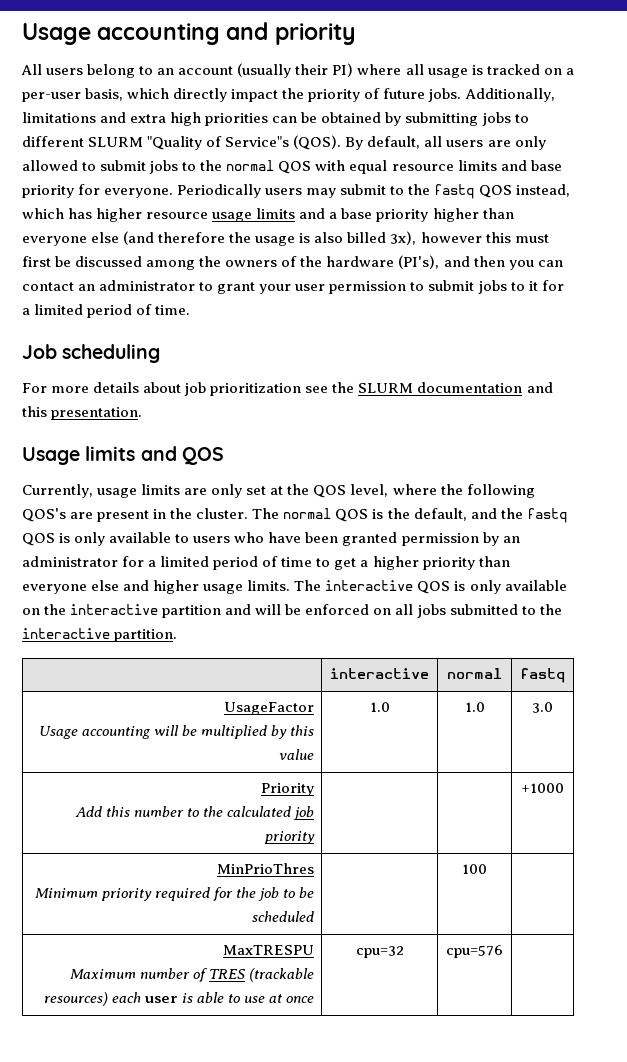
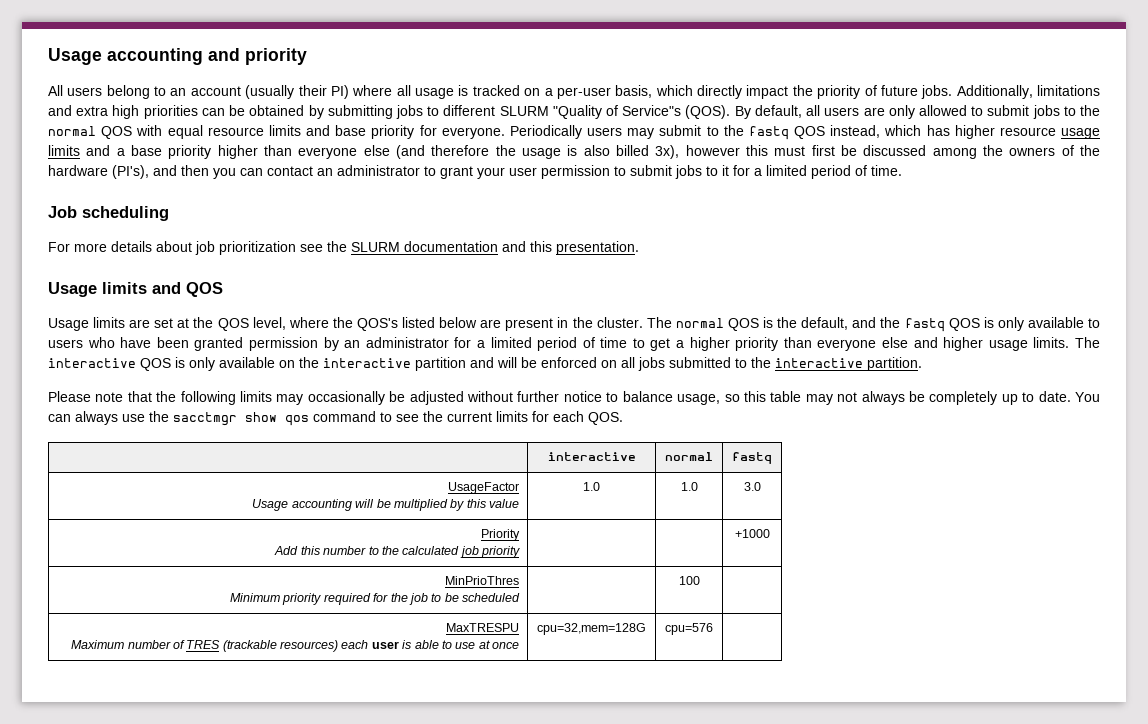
- Currently, usage limits are only set at the QOS level, where the following QOS's are present in the cluster.
+ Usage limits are set at the QOS level, where the QOS's listed below are present in the cluster.
+ Please note that the following limits may occasionally be adjusted without further notice to balance usage, so this table may not always be completely up to date. You can always use the sacctmgr show qos command to see the current limits for each QOS.
  MaxTRESPU
- Maximum number of TRES (trackable resources) each user is able to use at once | cpu=32 | cpu=576 |
+ Maximum number of TRES (trackable resources) each user is able to use at once | cpu=32,mem=128G | cpu=576 |

